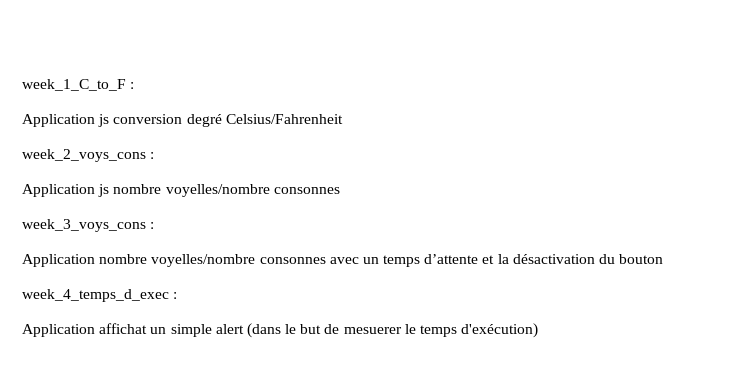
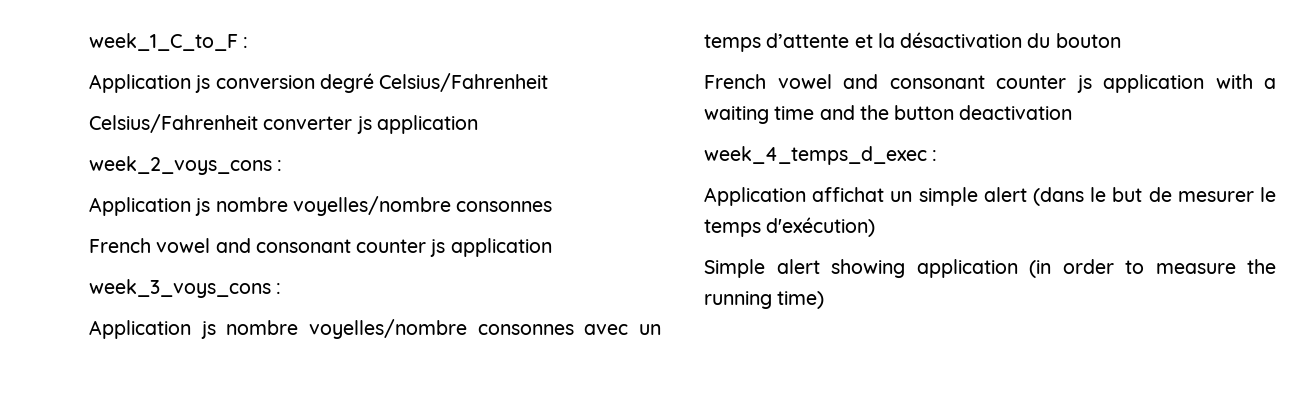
+ Celsius/Fahrenheit converter js application
  week_2_voys_cons :
  Application js nombre voyelles/nombre consonnes
+ French vowel and consonant counter js application
- Application nombre voyelles/nombre consonnes avec un temps d’attente et la désactivation du bouton
+ Application js nombre voyelles/nombre consonnes avec un temps d’attente et la désactivation du bouton
+ French vowel and consonant counter js application with a waiting time and the button deactivation
- Application affichat un simple alert (dans le but de mesuerer le temps d'exécution)
+ Application affichat un simple alert (dans le but de mesurer le temps d'exécution)
+ Simple alert showing application (in order to measure the running time)

